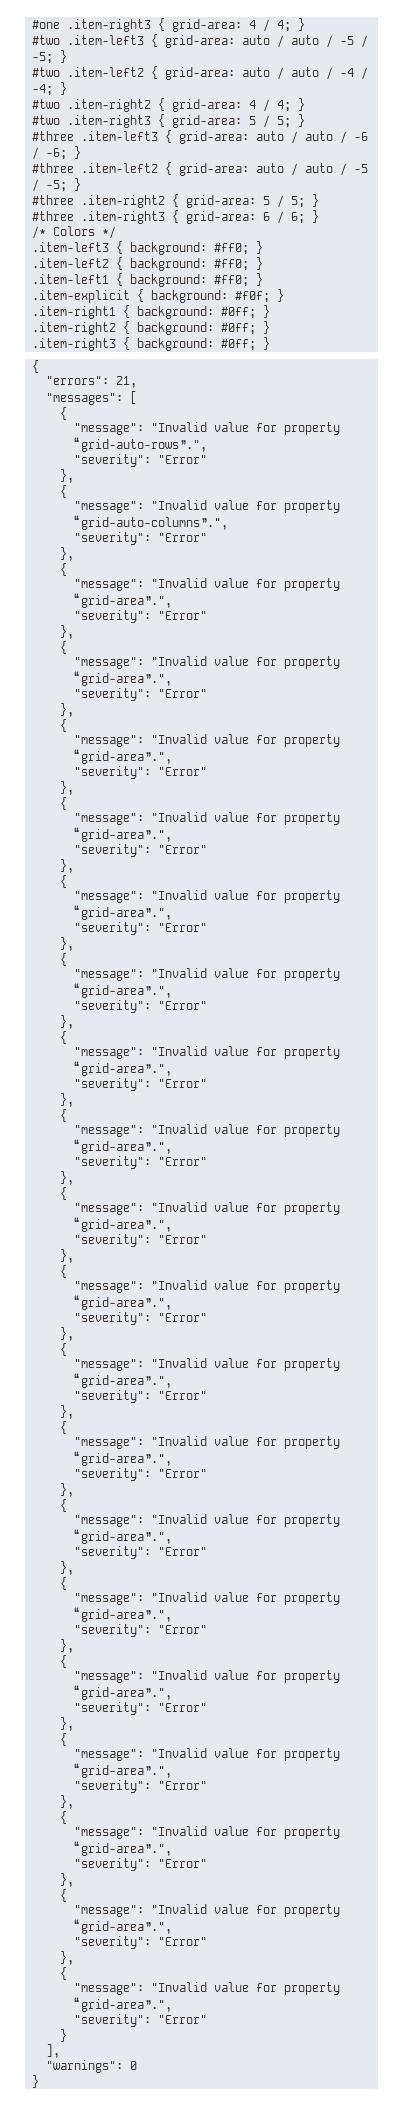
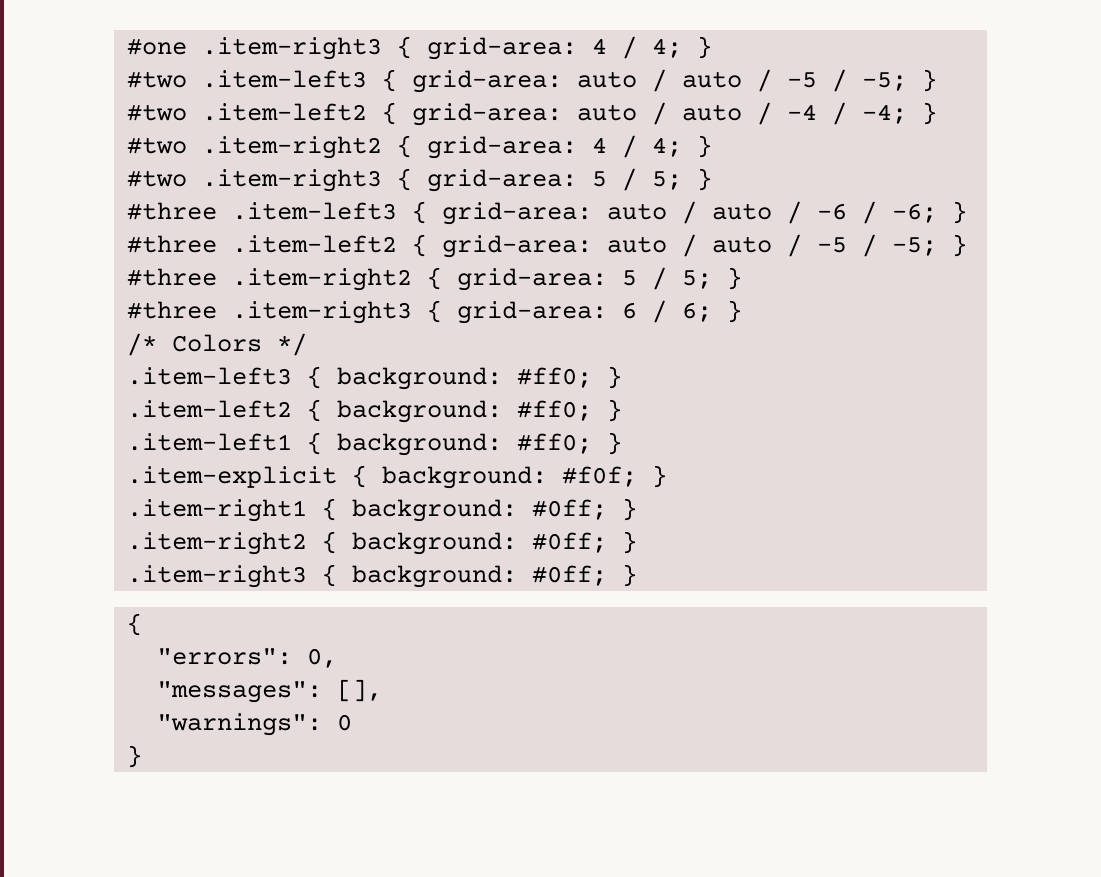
- "errors": 21,
+ "errors": 0,
- "messages": [
- {
- "message": "Invalid value for property “grid-auto-rows”.",
- "severity": "Error"
- },
- {
- "message": "Invalid value for property “grid-auto-columns”.",
- "severity": "Error"
- },
- {
- "message": "Invalid value for property “grid-area”.",
- "severity": "Error"
- },
- {
- "message": "Invalid value for property “grid-area”.",
- "severity": "Error"
- },
- {
- "message": "Invalid value for property “grid-area”.",
- "severity": "Error"
- },
- {
- "message": "Invalid value for property “grid-area”.",
- "severity": "Error"
- },
- {
- "message": "Invalid value for property “grid-area”.",
- "severity": "Error"
- },
- {
- "message": "Invalid value for property “grid-area”.",
- "severity": "Error"
- },
- {
- "message": "Invalid value for property “grid-area”.",
- "severity": "Error"
- },
- {
- "message": "Invalid value for property “grid-area”.",
- "severity": "Error"
- },
- {
- "message": "Invalid value for property “grid-area”.",
- "severity": "Error"
- },
- {
- "message": "Invalid value for property “grid-area”.",
- "severity": "Error"
- },
- {
- "message": "Invalid value for property “grid-area”.",
- "severity": "Error"
- },
- {
- "message": "Invalid value for property “grid-area”.",
- "severity": "Error"
- },
- {
- "message": "Invalid value for property “grid-area”.",
- "severity": "Error"
- },
- {
- "message": "Invalid value for property “grid-area”.",
- "severity": "Error"
- },
- {
- "message": "Invalid value for property “grid-area”.",
- "severity": "Error"
- },
- {
- "message": "Invalid value for property “grid-area”.",
- "severity": "Error"
- },
- {
- "message": "Invalid value for property “grid-area”.",
- "severity": "Error"
- },
- {
- "message": "Invalid value for property “grid-area”.",
- "severity": "Error"
- },
- {
- "message": "Invalid value for property “grid-area”.",
- "severity": "Error"
- }
- ],
+ "messages": [],

